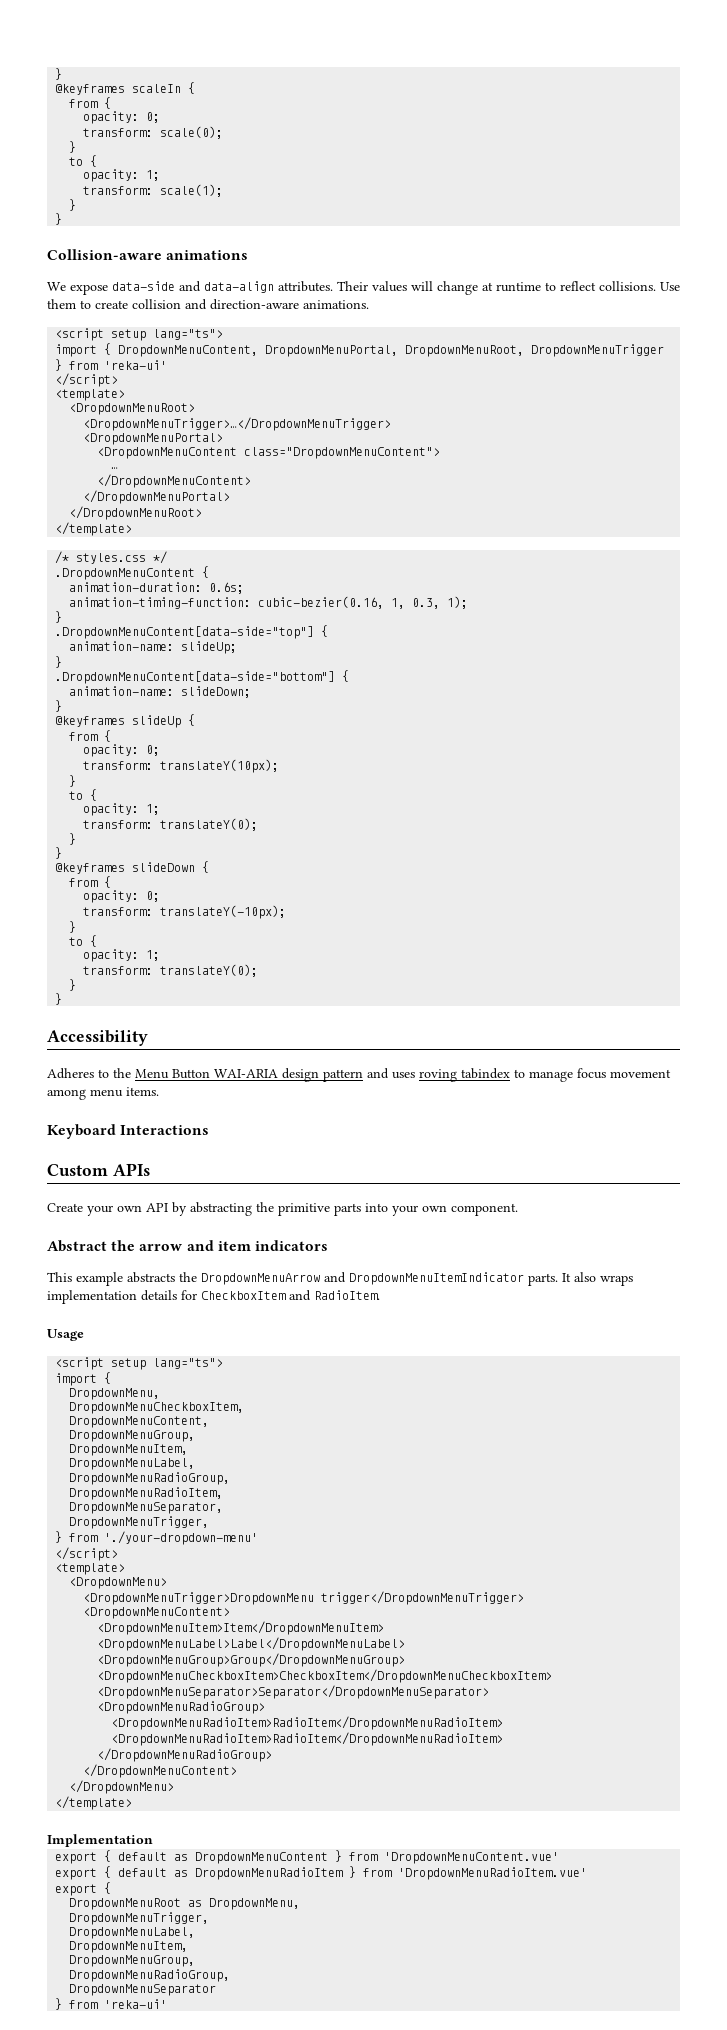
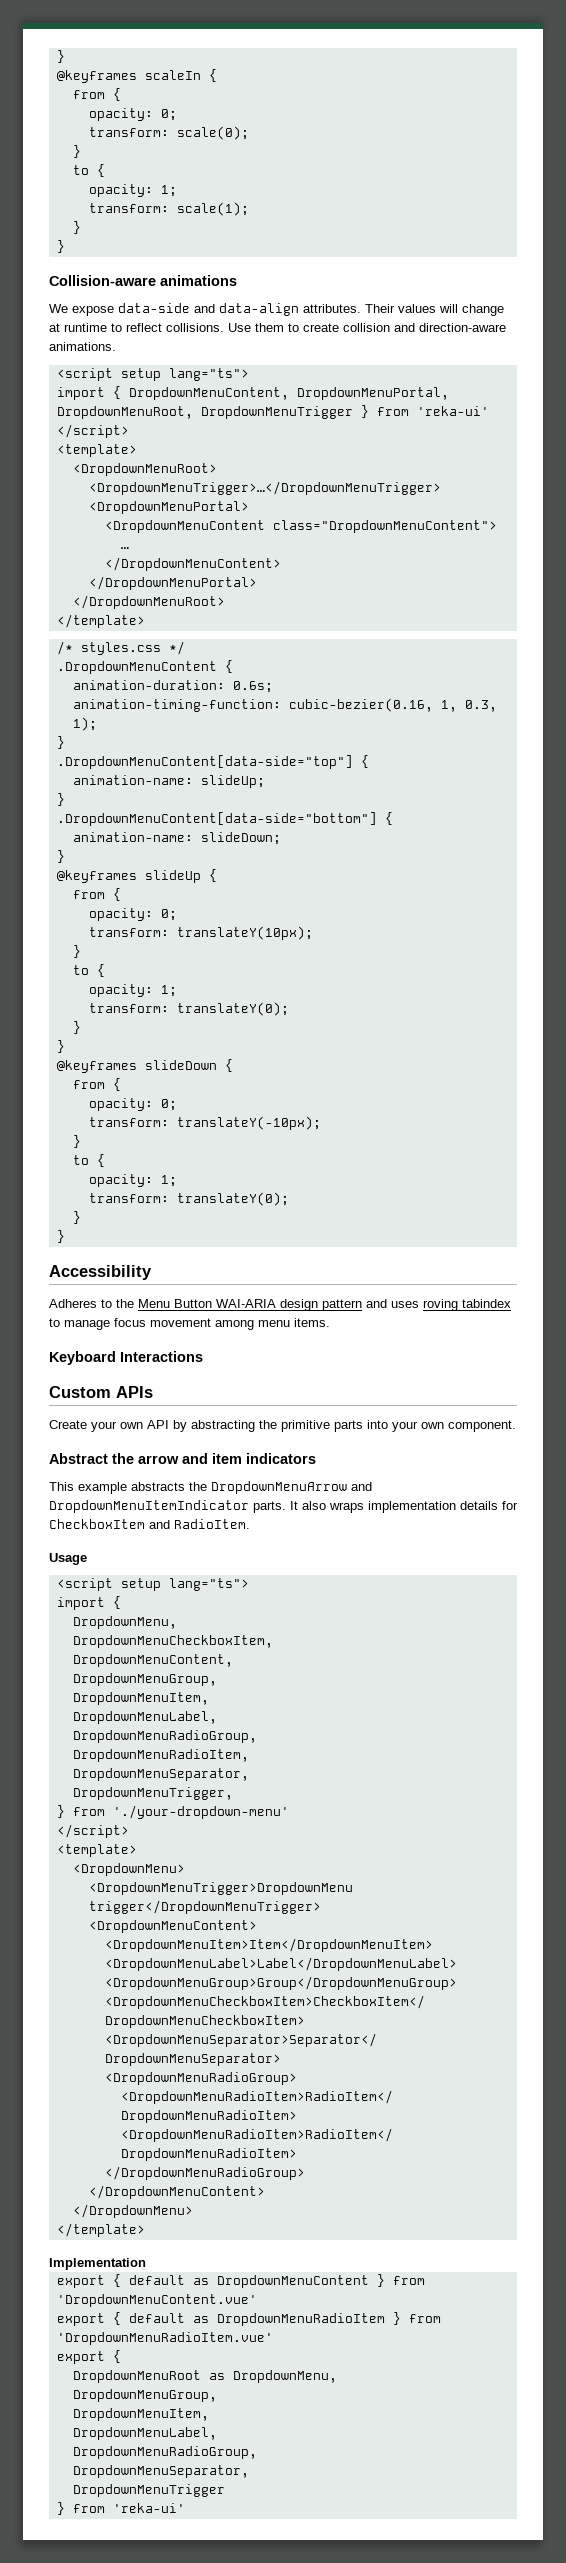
  DropdownMenuRoot as DropdownMenu,
- DropdownMenuTrigger,
+ DropdownMenuGroup,
+ DropdownMenuItem,
  DropdownMenuLabel,
- DropdownMenuItem,
- DropdownMenuGroup,
  DropdownMenuRadioGroup,
- DropdownMenuSeparator
+ DropdownMenuSeparator,
+ DropdownMenuTrigger

